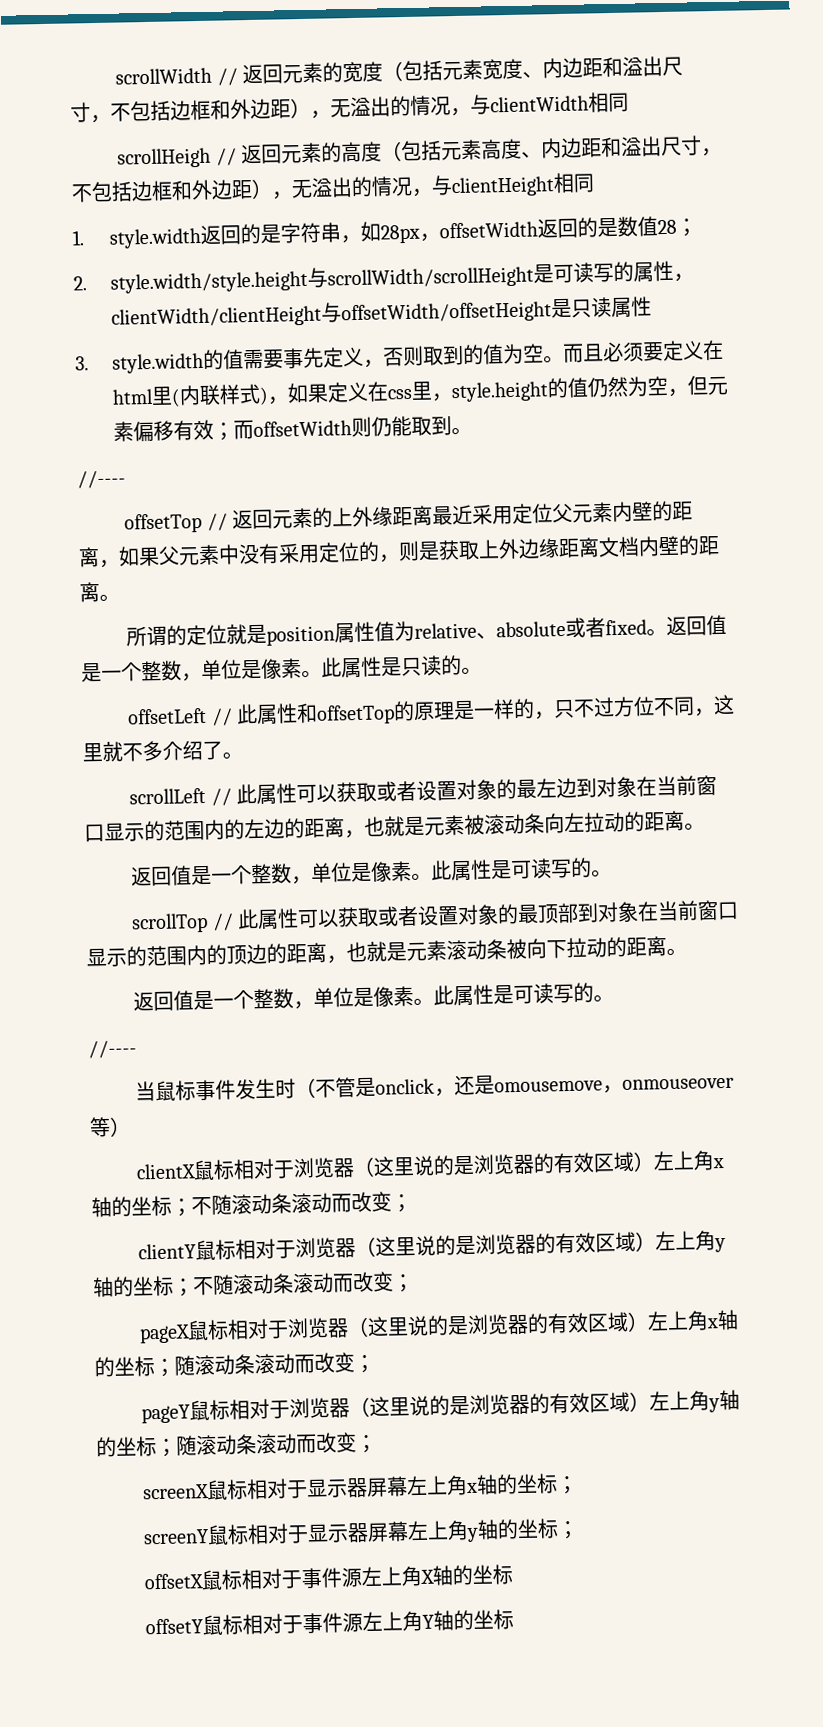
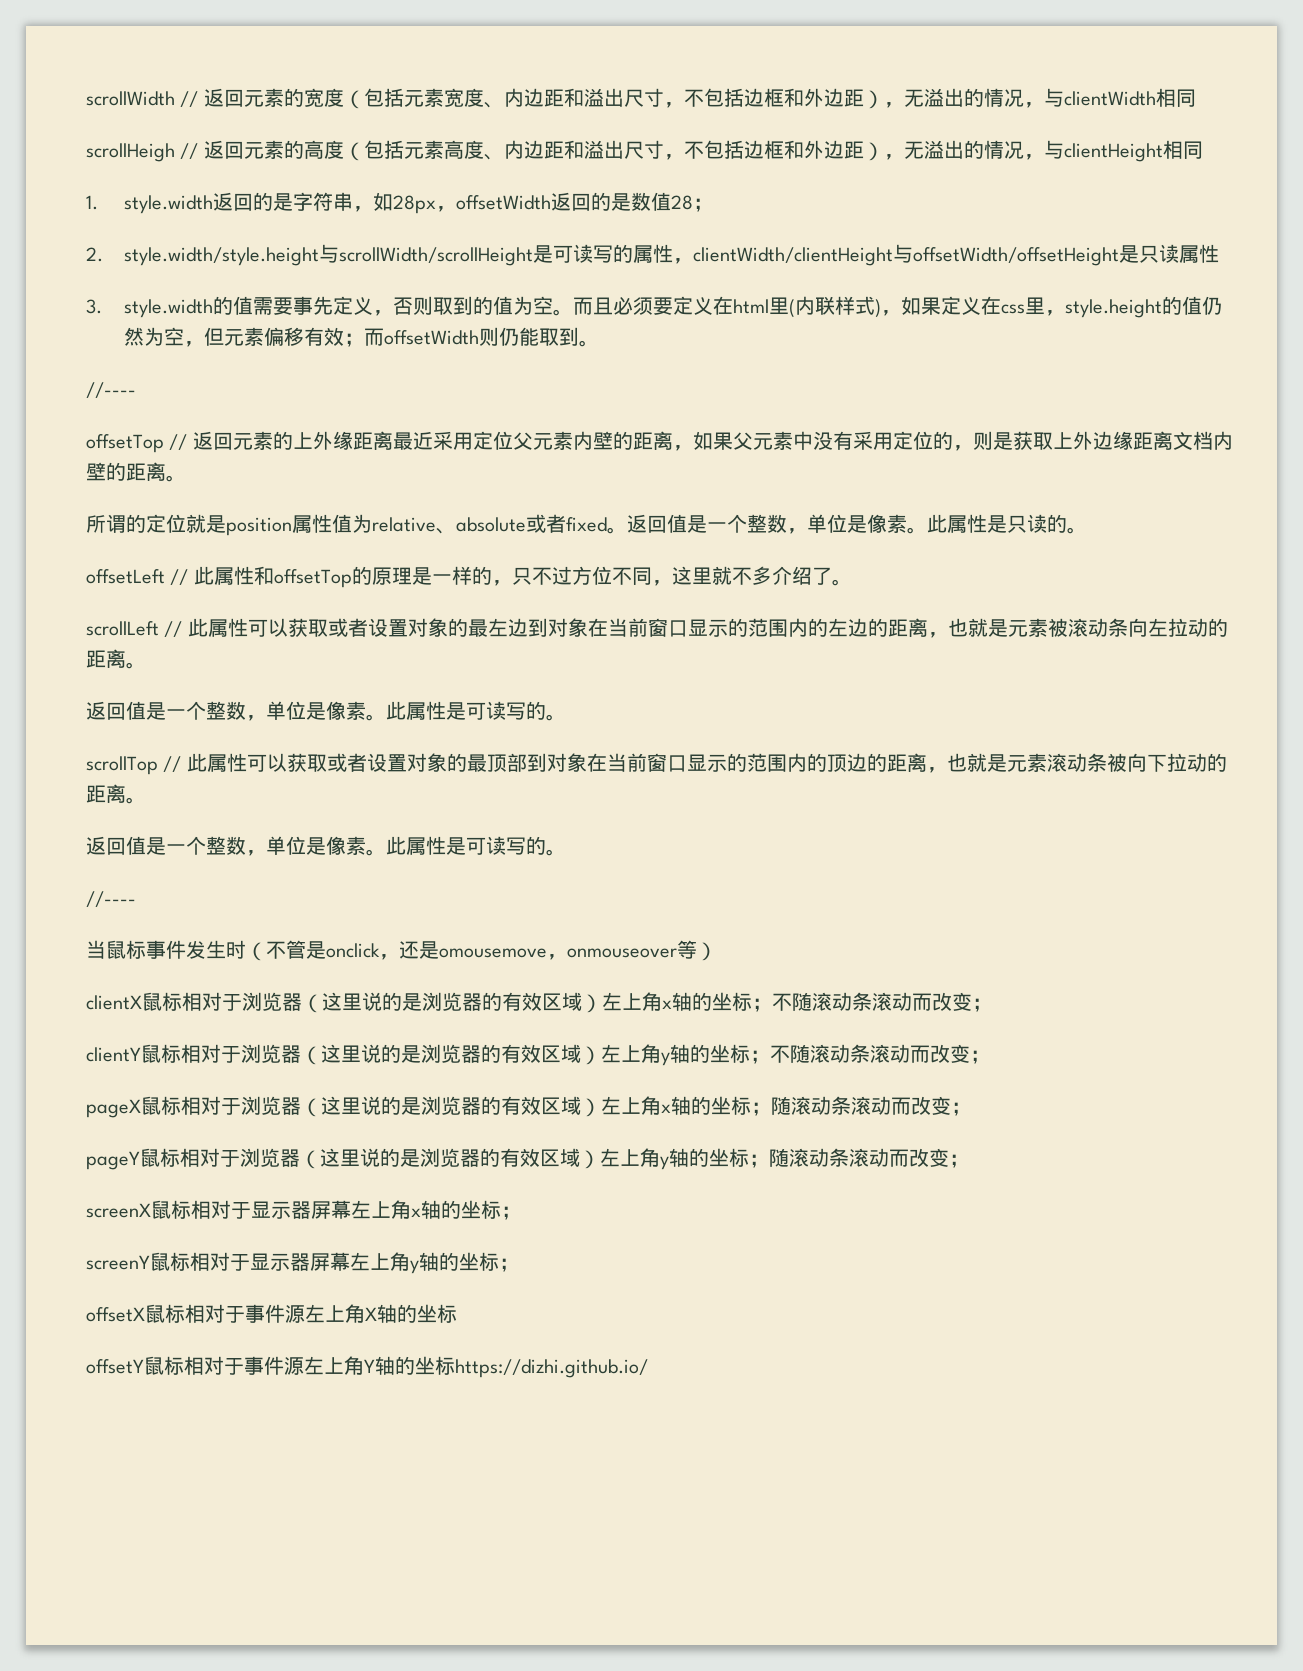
- offsetY鼠标相对于事件源左上角Y轴的坐标
+ offsetY鼠标相对于事件源左上角Y轴的坐标https://dizhi.github.io/

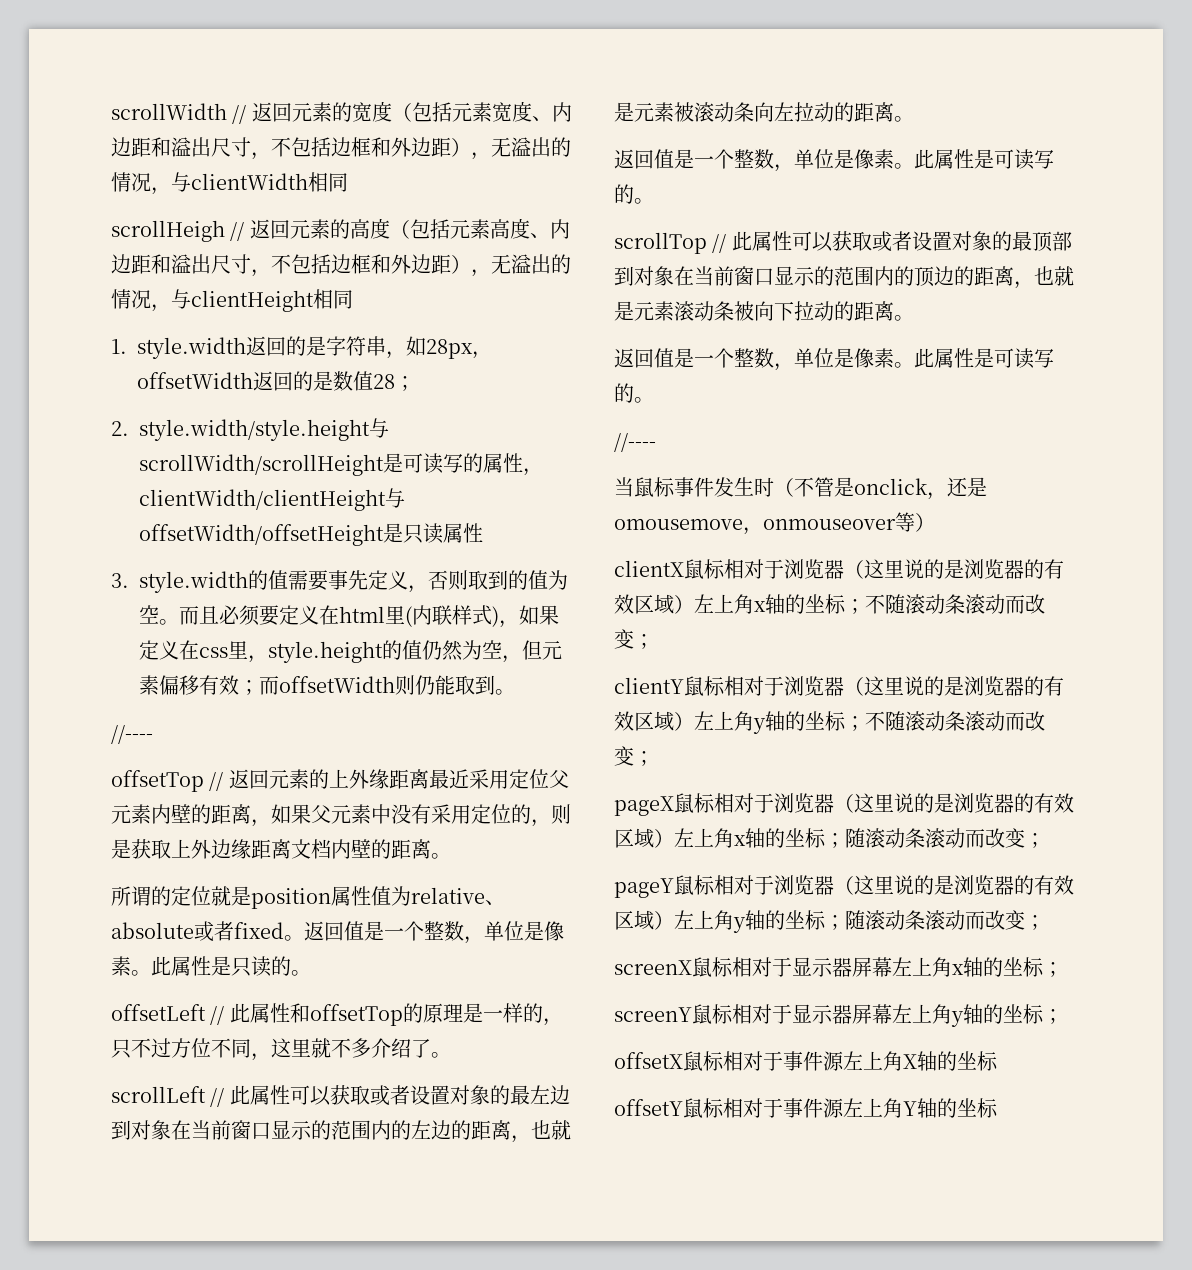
- offsetY鼠标相对于事件源左上角Y轴的坐标https://dizhi.github.io/
+ offsetY鼠标相对于事件源左上角Y轴的坐标

